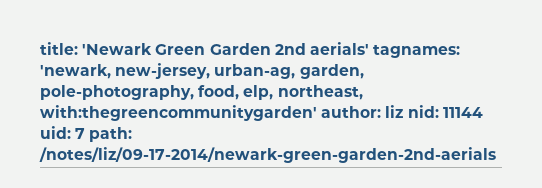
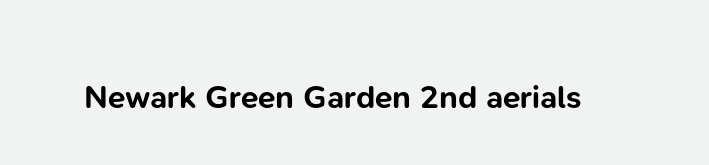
- title: 'Newark Green Garden 2nd aerials' tagnames: 'newark, new-jersey, urban-ag, garden, pole-photography, food, elp, northeast, with:thegreencommunitygarden' author: liz nid: 11144 uid: 7 path: /notes/liz/09-17-2014/newark-green-garden-2nd-aerials
+ Newark Green Garden 2nd aerials

